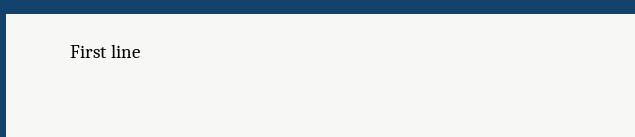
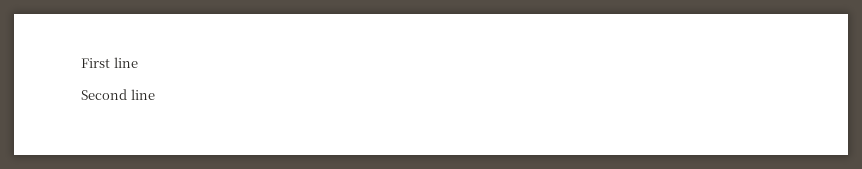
+ Second line

